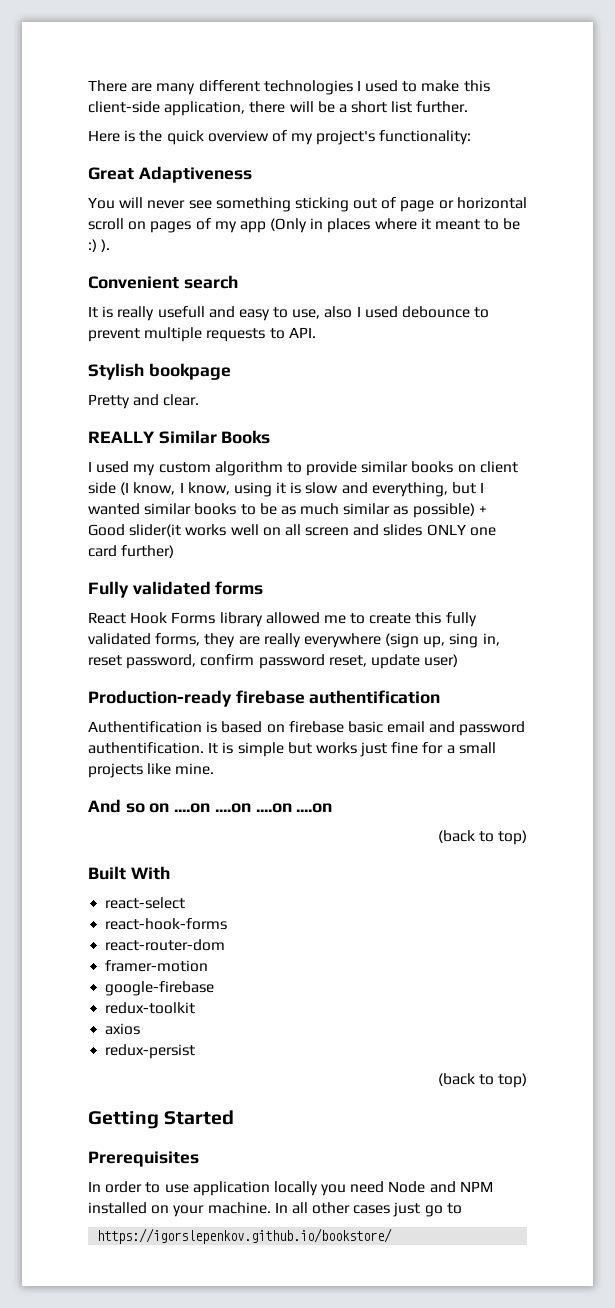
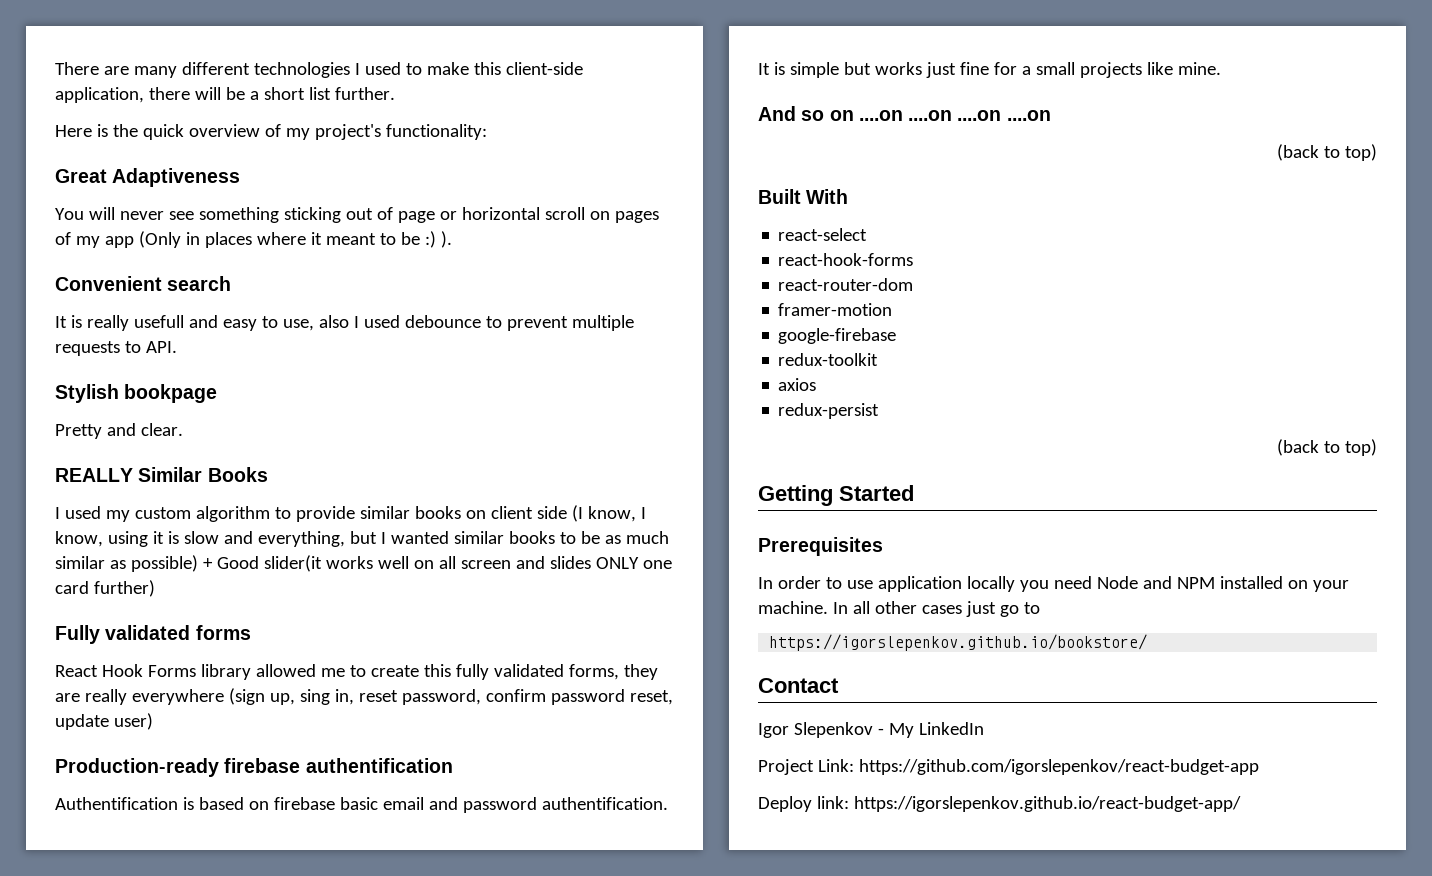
+ Contact
+ Igor Slepenkov - My LinkedIn
+ Project Link: https://github.com/igorslepenkov/react-budget-app
+ Deploy link: https://igorslepenkov.github.io/react-budget-app/

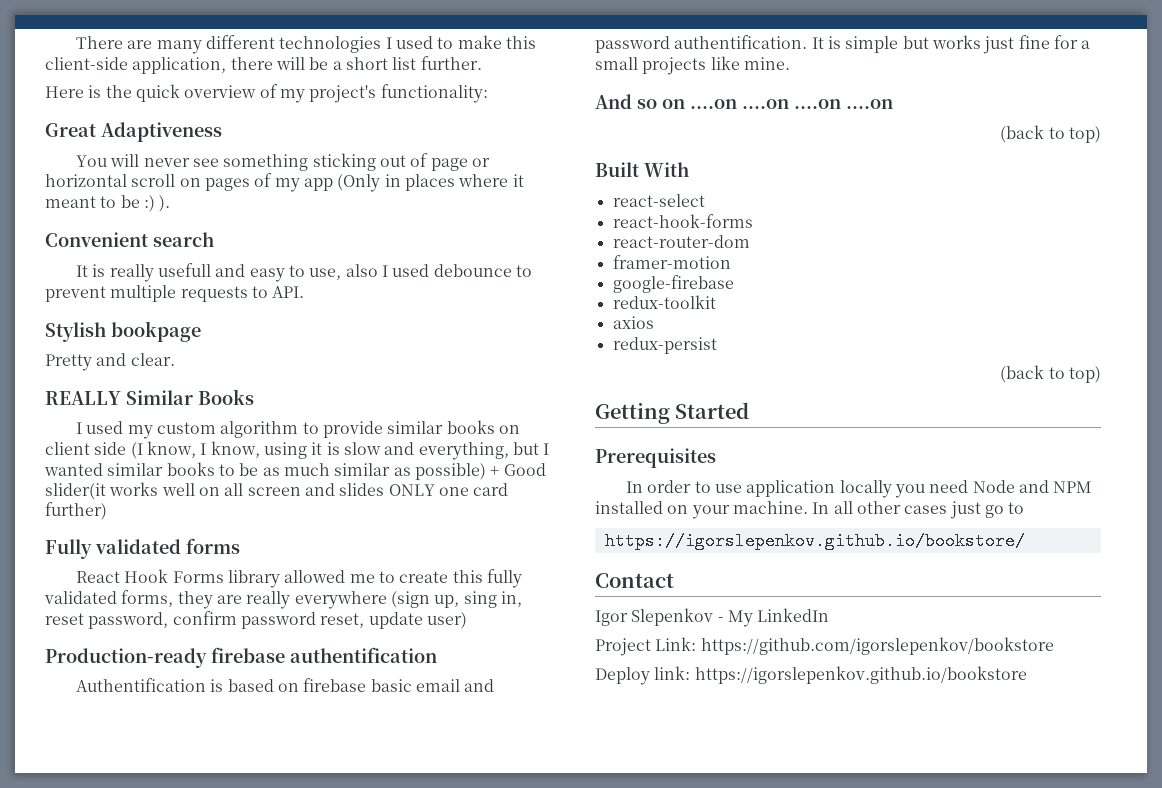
- Project Link: https://github.com/igorslepenkov/react-budget-app
+ Project Link: https://github.com/igorslepenkov/bookstore
- Deploy link: https://igorslepenkov.github.io/react-budget-app/
+ Deploy link: https://igorslepenkov.github.io/bookstore

